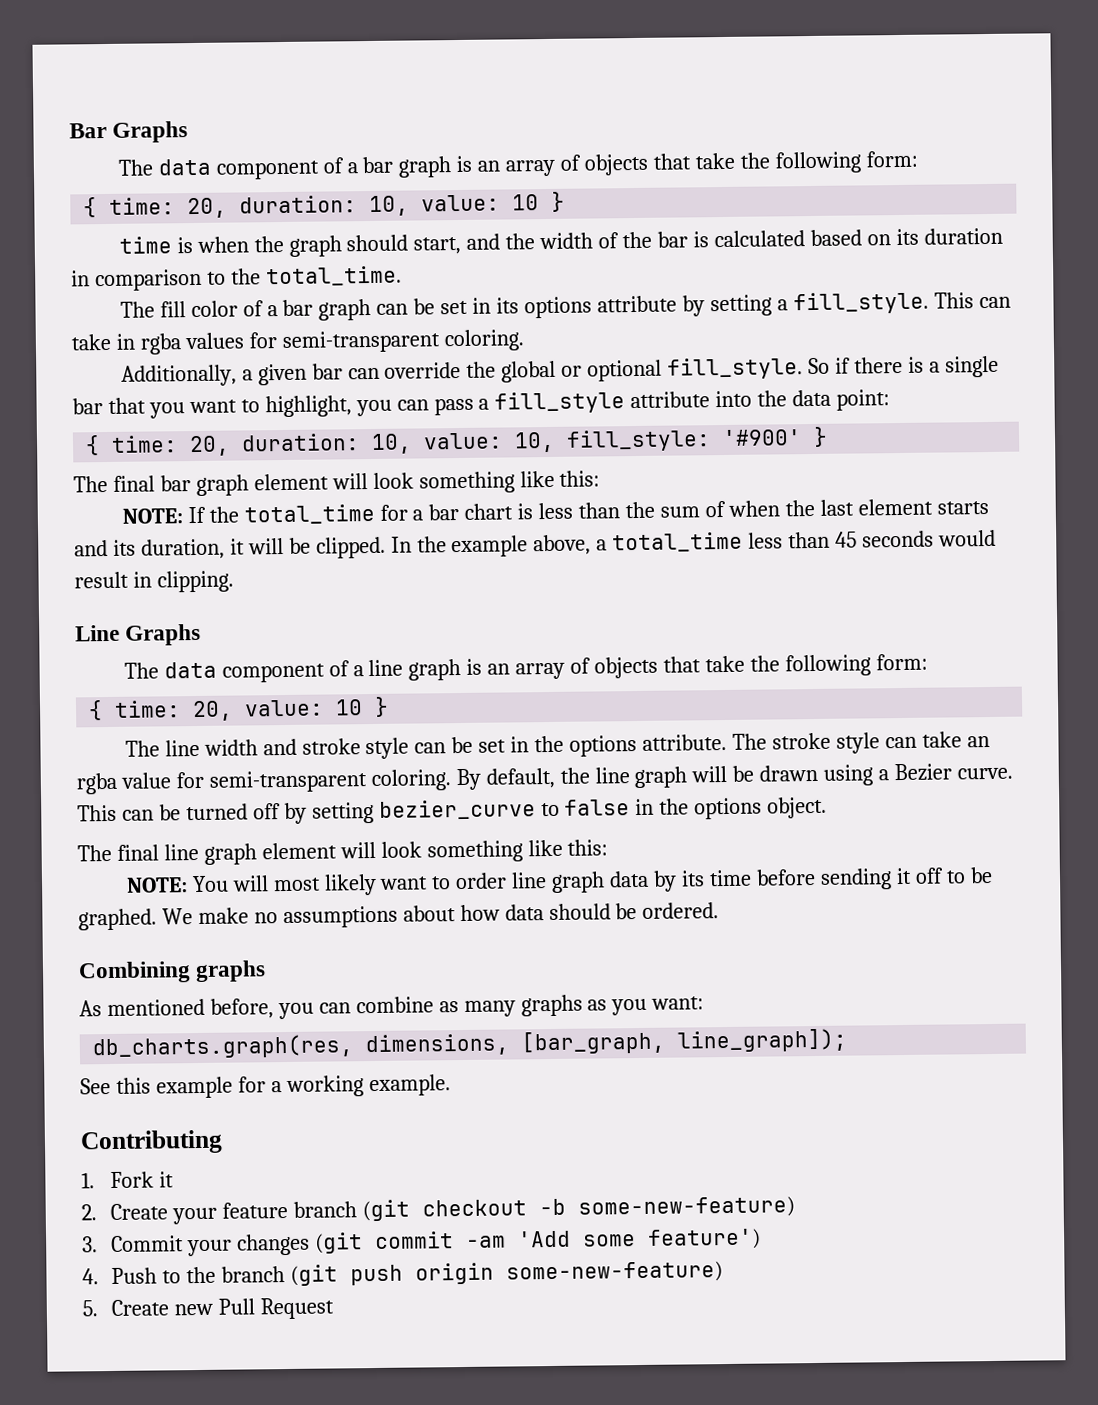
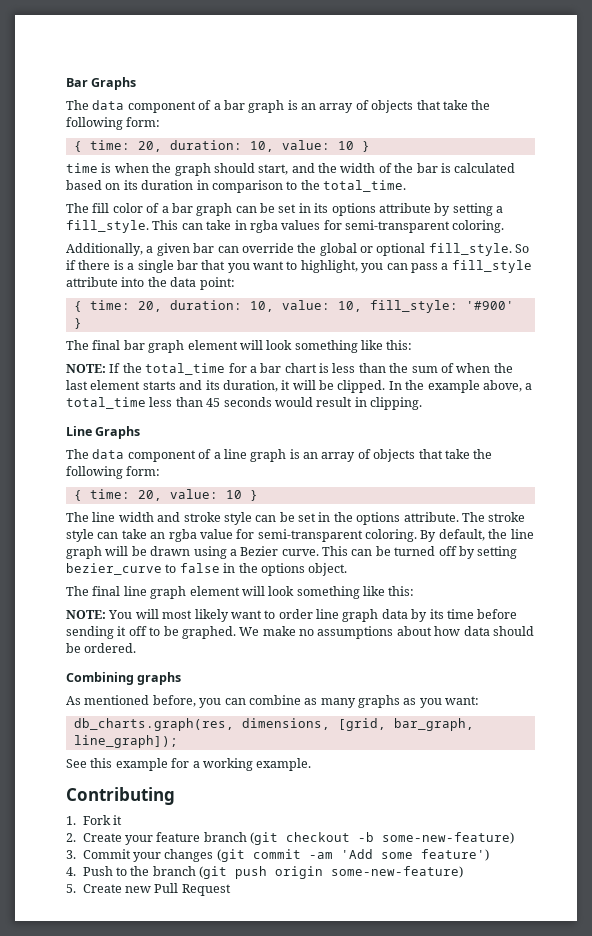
- db_charts.graph(res, dimensions, [bar_graph, line_graph]);
+ db_charts.graph(res, dimensions, [grid, bar_graph, line_graph]);

